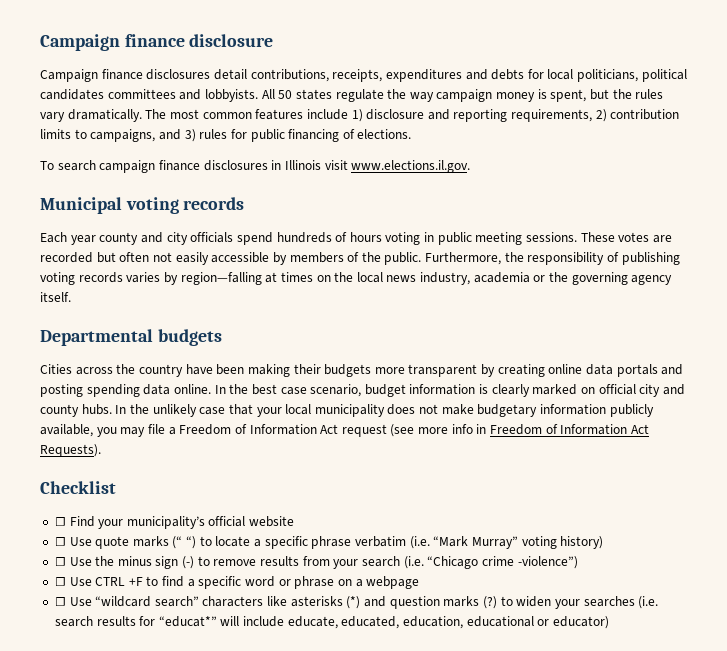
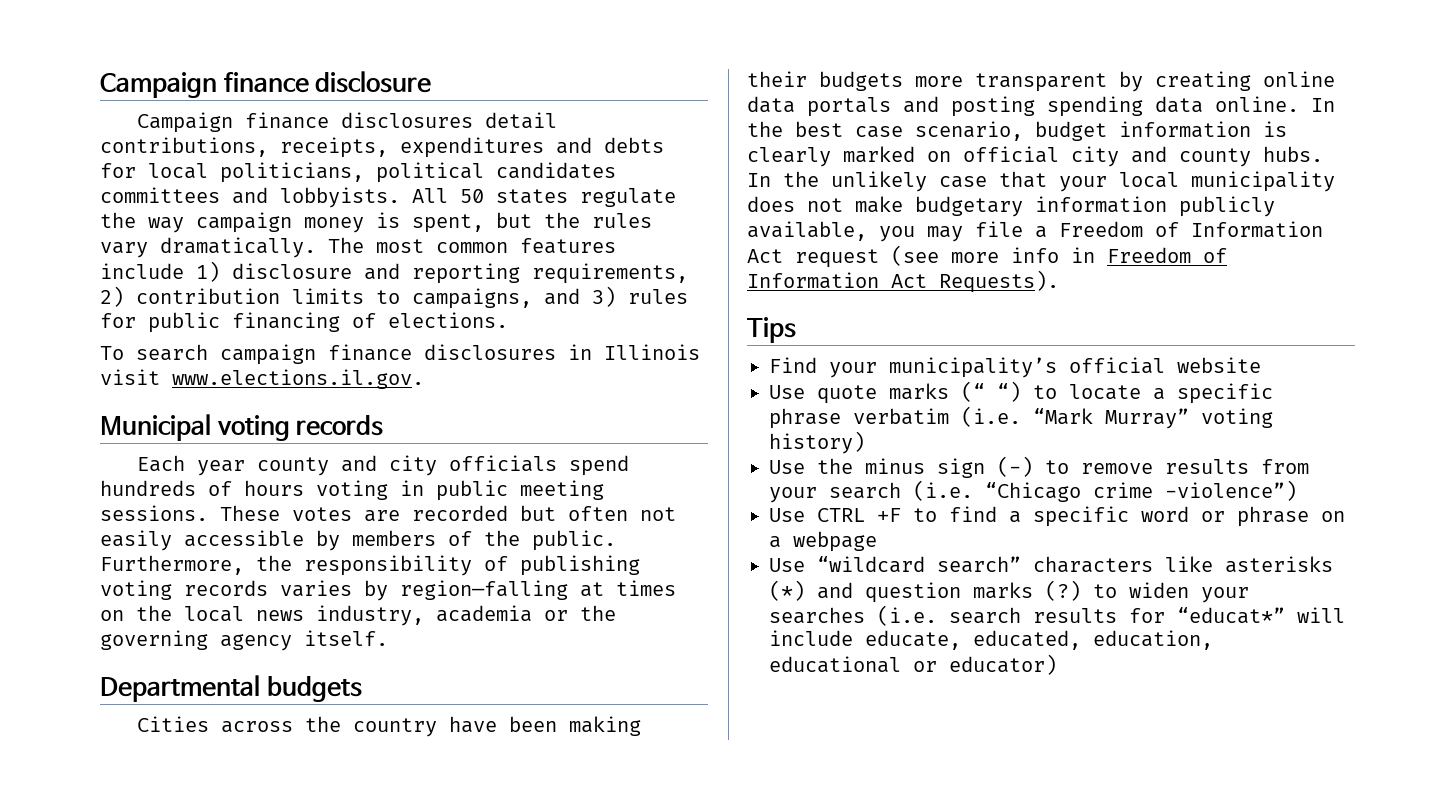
- Checklist
- ☐ Find your municipality’s official website
+ Tips
+ Find your municipality’s official website
- ☐ Use quote marks (“ “) to locate a specific phrase verbatim (i.e. “Mark Murray” voting history)
+ Use quote marks (“ “) to locate a specific phrase verbatim (i.e. “Mark Murray” voting history)
- ☐ Use the minus sign (-) to remove results from your search (i.e. “Chicago crime -violence”)
+ Use the minus sign (-) to remove results from your search (i.e. “Chicago crime -violence”)
- ☐ Use CTRL +F to find a specific word or phrase on a webpage
+ Use CTRL +F to find a specific word or phrase on a webpage
- ☐ Use “wildcard search” characters like asterisks (*) and question marks (?) to widen your searches (i.e. search results for “educat*” will include educate, educated, education, educational or educator)
+ Use “wildcard search” characters like asterisks (*) and question marks (?) to widen your searches (i.e. search results for “educat*” will include educate, educated, education, educational or educator)

